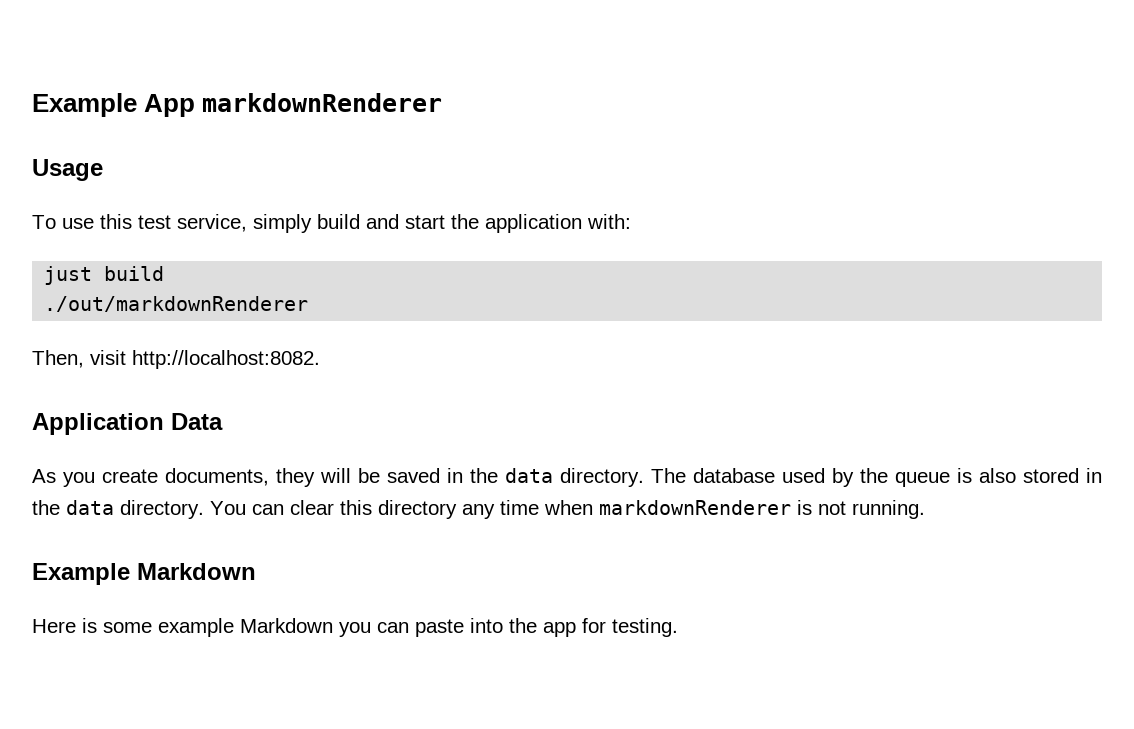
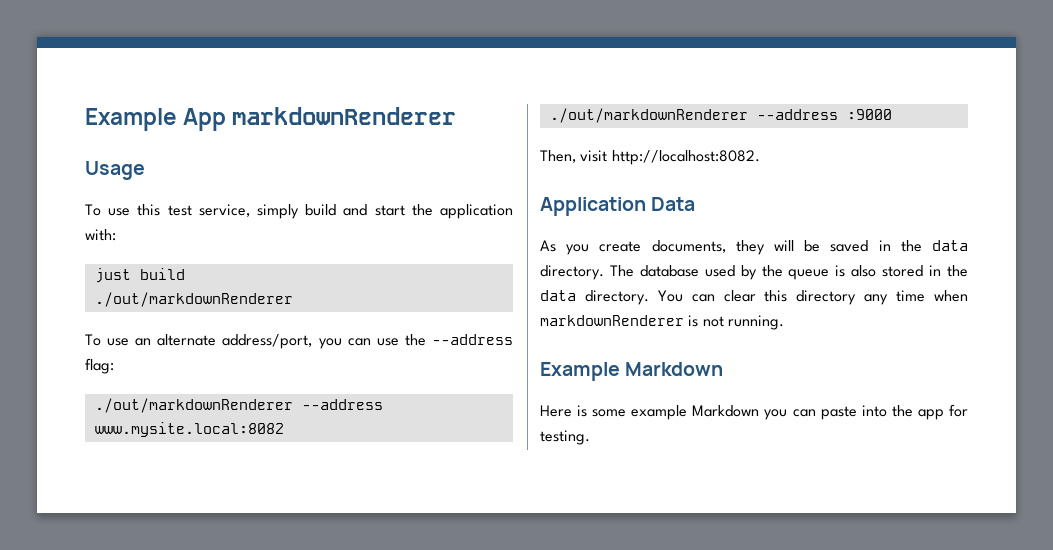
+ To use an alternate address/port, you can use the --address flag:
+ ./out/markdownRenderer --address www.mysite.local:8082
+ ./out/markdownRenderer --address :9000

